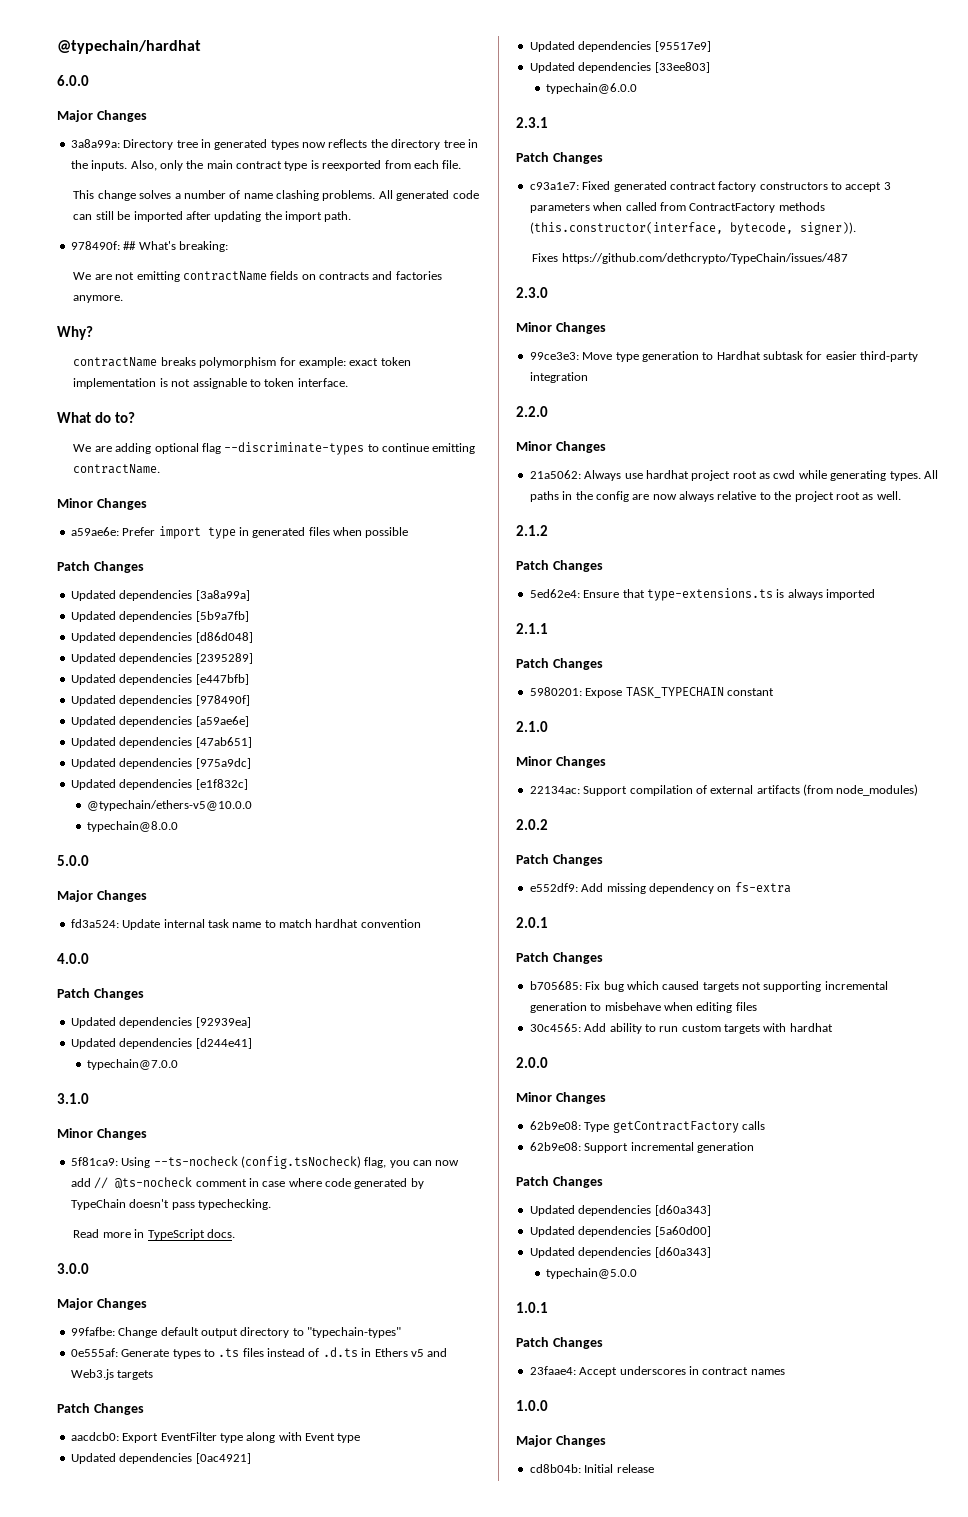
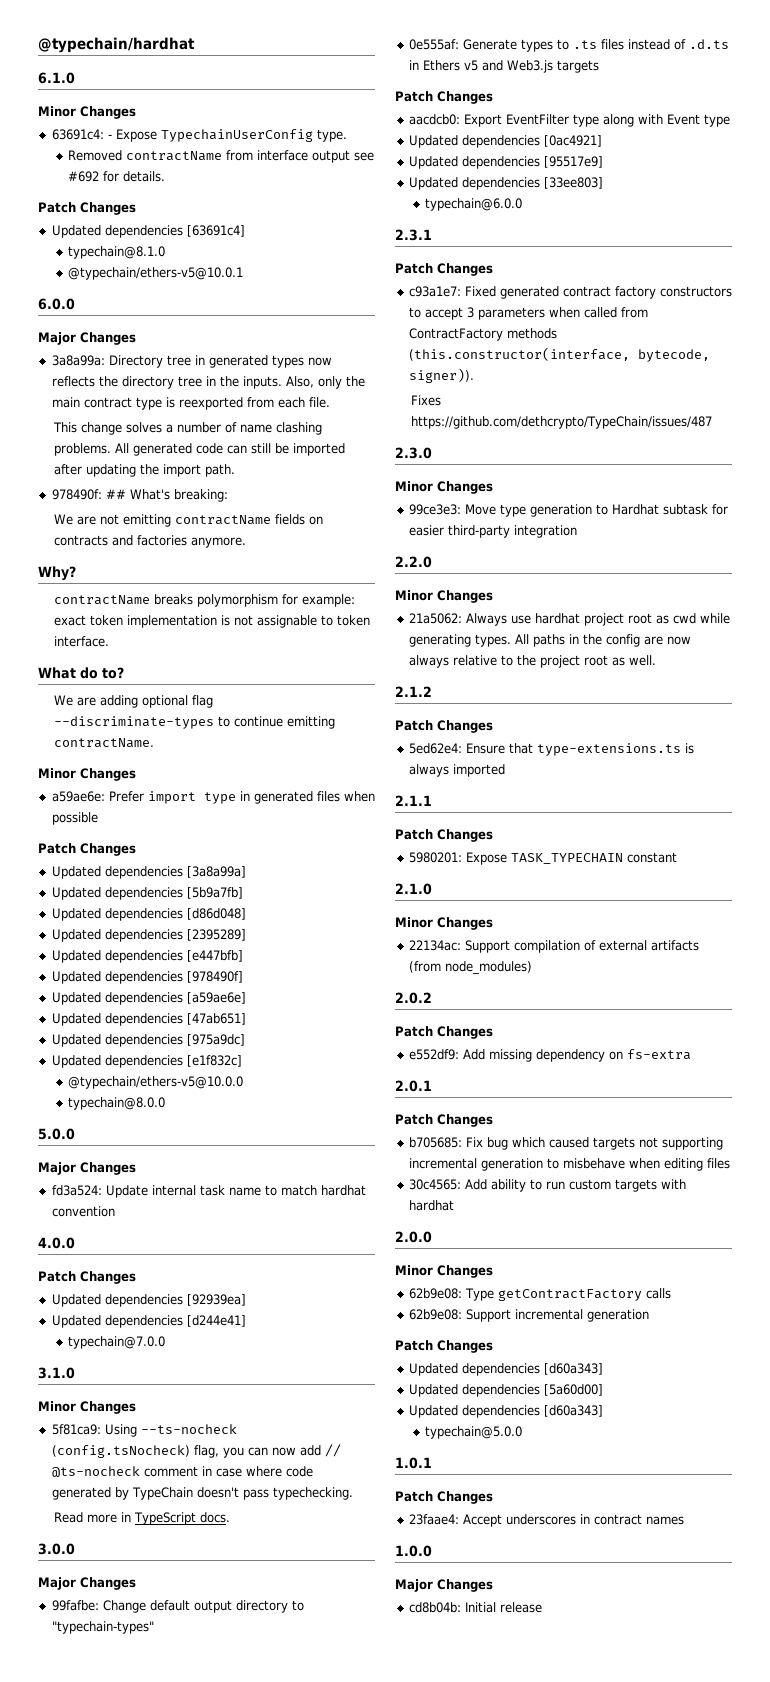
+ 6.1.0
+ Minor Changes
+ 63691c4: - Expose TypechainUserConfig type.
+ Removed contractName from interface output see #692 for details.
+ Patch Changes
+ Updated dependencies [63691c4]
+ typechain@8.1.0
+ @typechain/ethers-v5@10.0.1

